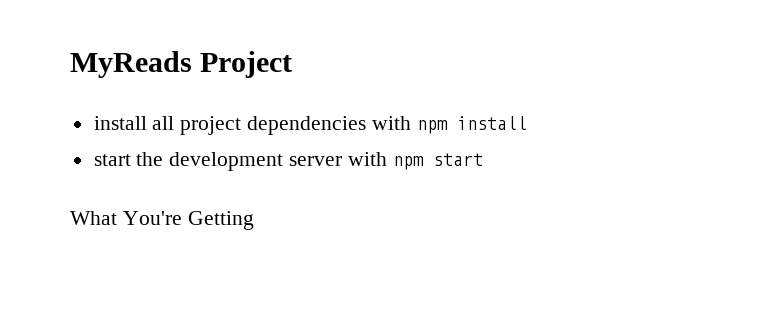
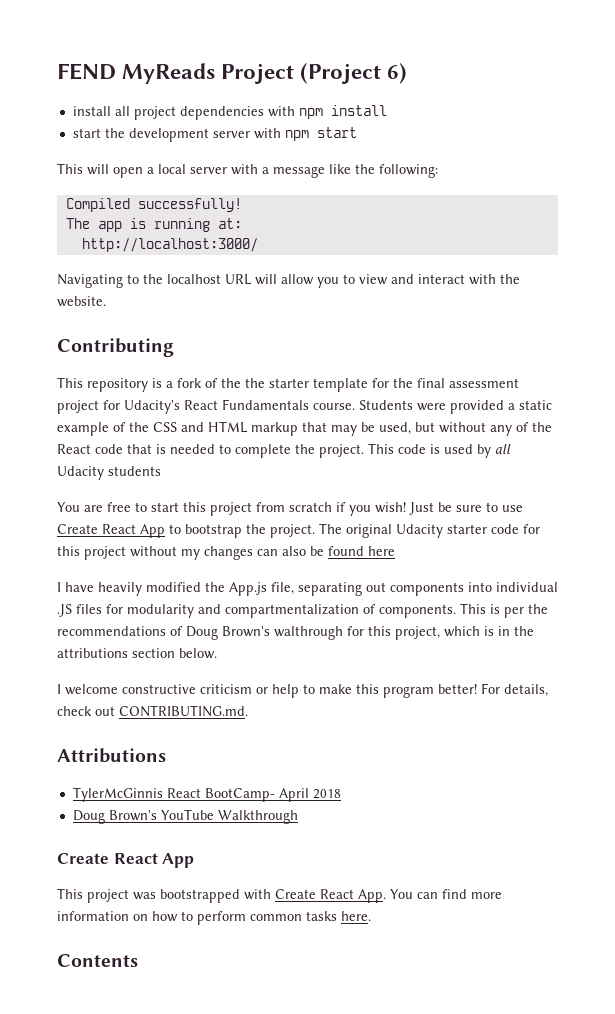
- MyReads Project
+ FEND MyReads Project (Project 6)
- What You're Getting
+ This will open a local server with a message like the following:
+ Compiled successfully!
+ The app is running at:
+ http://localhost:3000/
+ Navigating to the localhost URL will allow you to view and interact with the website.
+ Contributing
+ This repository is a fork of the the starter template for the final assessment project for Udacity's React Fundamentals course. Students were provided a static example of the CSS and HTML markup that may be used, but without any of the React code that is needed to complete the project. This code is used by all Udacity students
+ You are free to start this project from scratch if you wish! Just be sure to use Create React App to bootstrap the project. The original Udacity starter code for this project without my changes can also be found here
+ I have heavily modified the App.js file, separating out components into individual .JS files for modularity and compartmentalization of components. This is per the recommendations of Doug Brown's walthrough for this project, which is in the attributions section below.
+ I welcome constructive criticism or help to make this program better! For details, check out CONTRIBUTING.md.
+ Attributions
+ TylerMcGinnis React BootCamp- April 2018
+ Doug Brown's YouTube Walkthrough
+ Create React App
+ This project was bootstrapped with Create React App. You can find more information on how to perform common tasks here.
+ Contents

